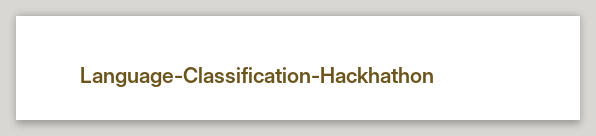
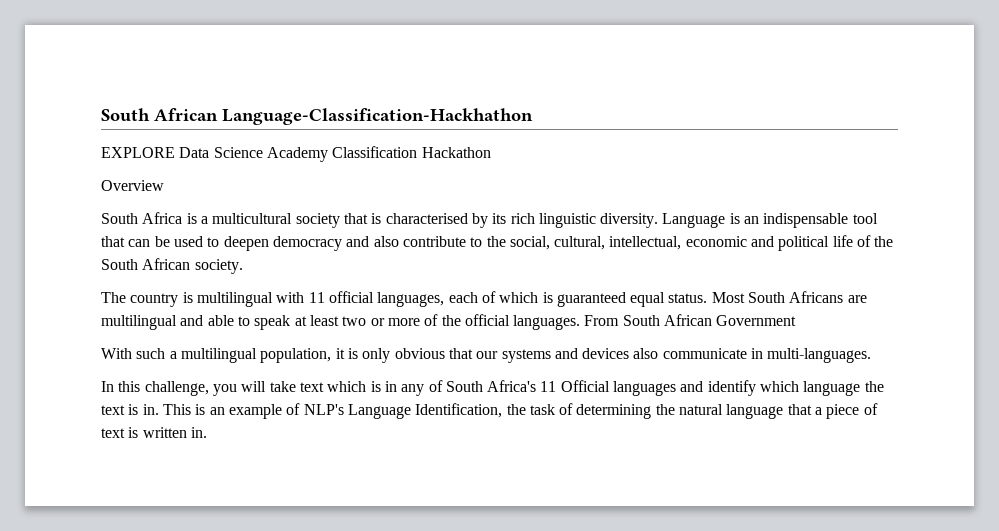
- Language-Classification-Hackhathon
+ South African Language-Classification-Hackhathon
+ EXPLORE Data Science Academy Classification Hackathon
+ Overview
+ South Africa is a multicultural society that is characterised by its rich linguistic diversity. Language is an indispensable tool that can be used to deepen democracy and also contribute to the social, cultural, intellectual, economic and political life of the South African society.
+ The country is multilingual with 11 official languages, each of which is guaranteed equal status. Most South Africans are multilingual and able to speak at least two or more of the official languages. From South African Government
+ With such a multilingual population, it is only obvious that our systems and devices also communicate in multi-languages.
+ In this challenge, you will take text which is in any of South Africa's 11 Official languages and identify which language the text is in. This is an example of NLP's Language Identification, the task of determining the natural language that a piece of text is written in.

